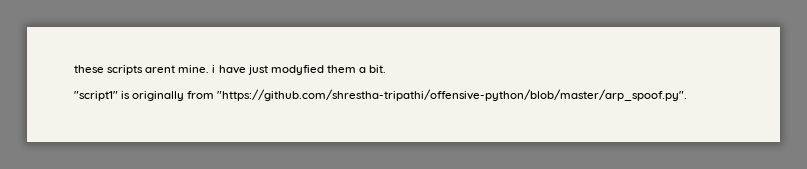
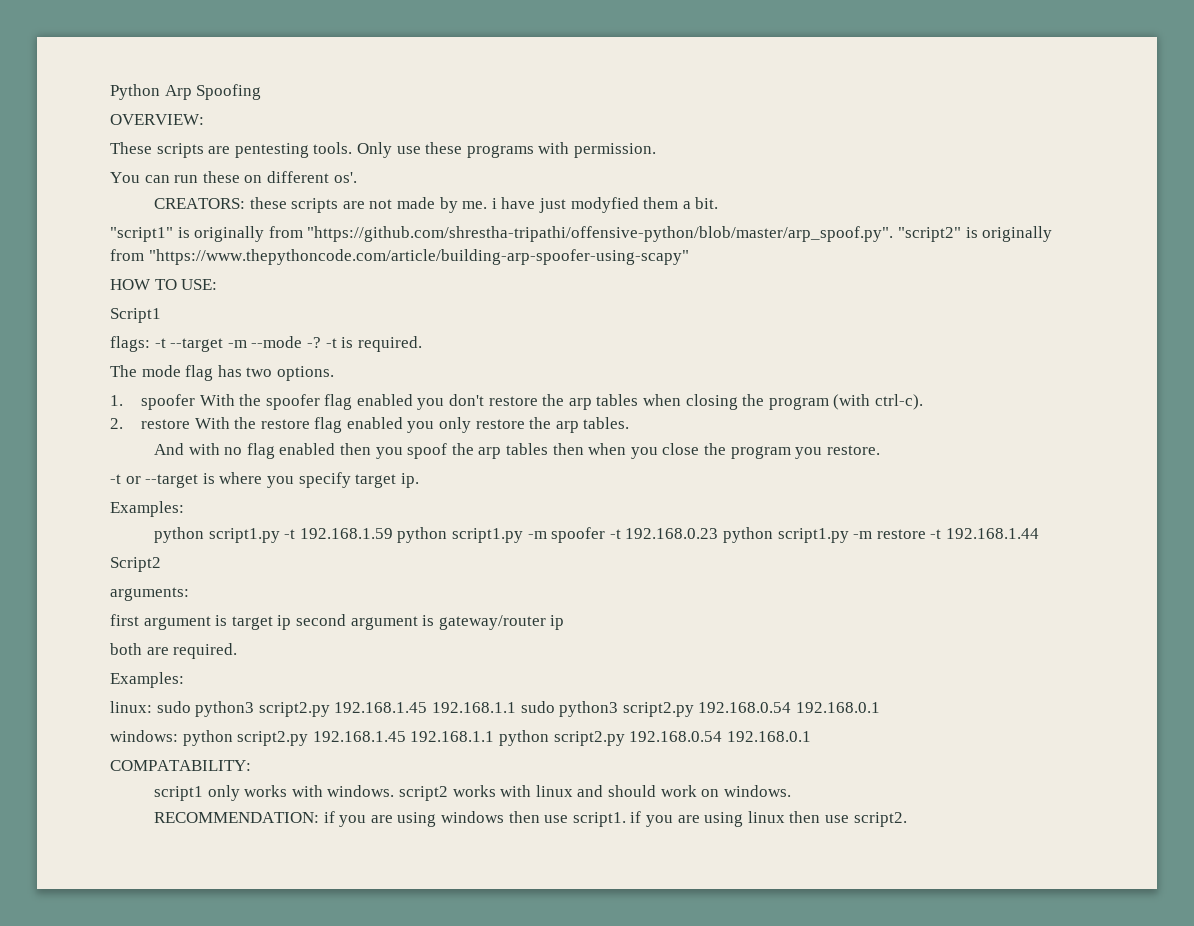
- these scripts arent mine. i have just modyfied them a bit.
+ Python Arp Spoofing
+ OVERVIEW:
+ These scripts are pentesting tools. Only use these programs with permission.
+ You can run these on different os'.
+ CREATORS: these scripts are not made by me. i have just modyfied them a bit.
- "script1" is originally from "https://github.com/shrestha-tripathi/offensive-python/blob/master/arp_spoof.py".
+ "script1" is originally from "https://github.com/shrestha-tripathi/offensive-python/blob/master/arp_spoof.py". "script2" is originally from "https://www.thepythoncode.com/article/building-arp-spoofer-using-scapy"
+ HOW TO USE:
+ Script1
+ flags: -t --target -m --mode -? -t is required.
+ The mode flag has two options.
+ 1. spoofer With the spoofer flag enabled you don't restore the arp tables when closing the program (with ctrl-c).
+ 2. restore With the restore flag enabled you only restore the arp tables.
+ And with no flag enabled then you spoof the arp tables then when you close the program you restore.
+ -t or --target is where you specify target ip.
+ Examples:
+ python script1.py -t 192.168.1.59 python script1.py -m spoofer -t 192.168.0.23 python script1.py -m restore -t 192.168.1.44
+ Script2
+ arguments:
+ first argument is target ip second argument is gateway/router ip
+ both are required.
+ Examples:
+ linux: sudo python3 script2.py 192.168.1.45 192.168.1.1 sudo python3 script2.py 192.168.0.54 192.168.0.1
+ windows: python script2.py 192.168.1.45 192.168.1.1 python script2.py 192.168.0.54 192.168.0.1
+ COMPATABILITY:
+ script1 only works with windows. script2 works with linux and should work on windows.
+ RECOMMENDATION: if you are using windows then use script1. if you are using linux then use script2.

